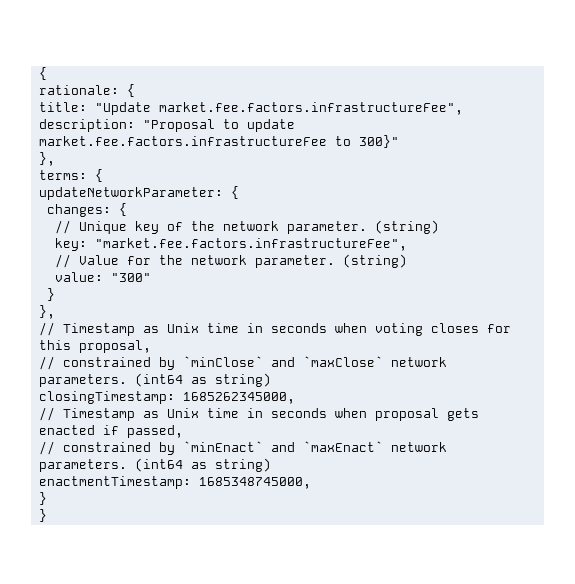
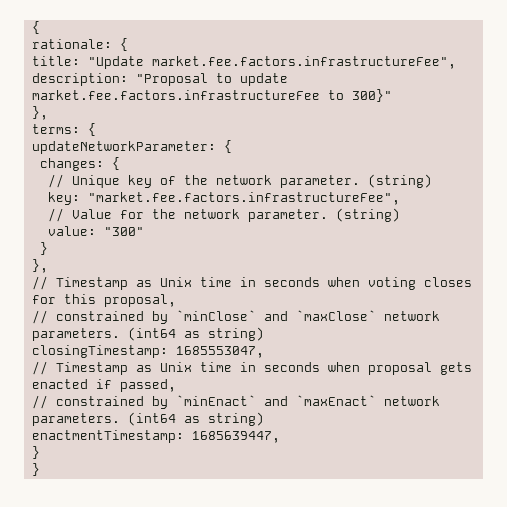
- closingTimestamp: 1685262345000,
+ closingTimestamp: 1685553047,
- enactmentTimestamp: 1685348745000,
+ enactmentTimestamp: 1685639447,

